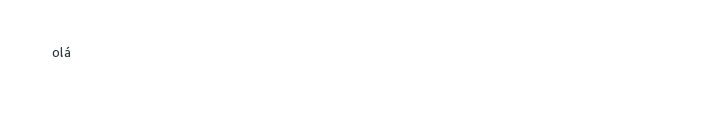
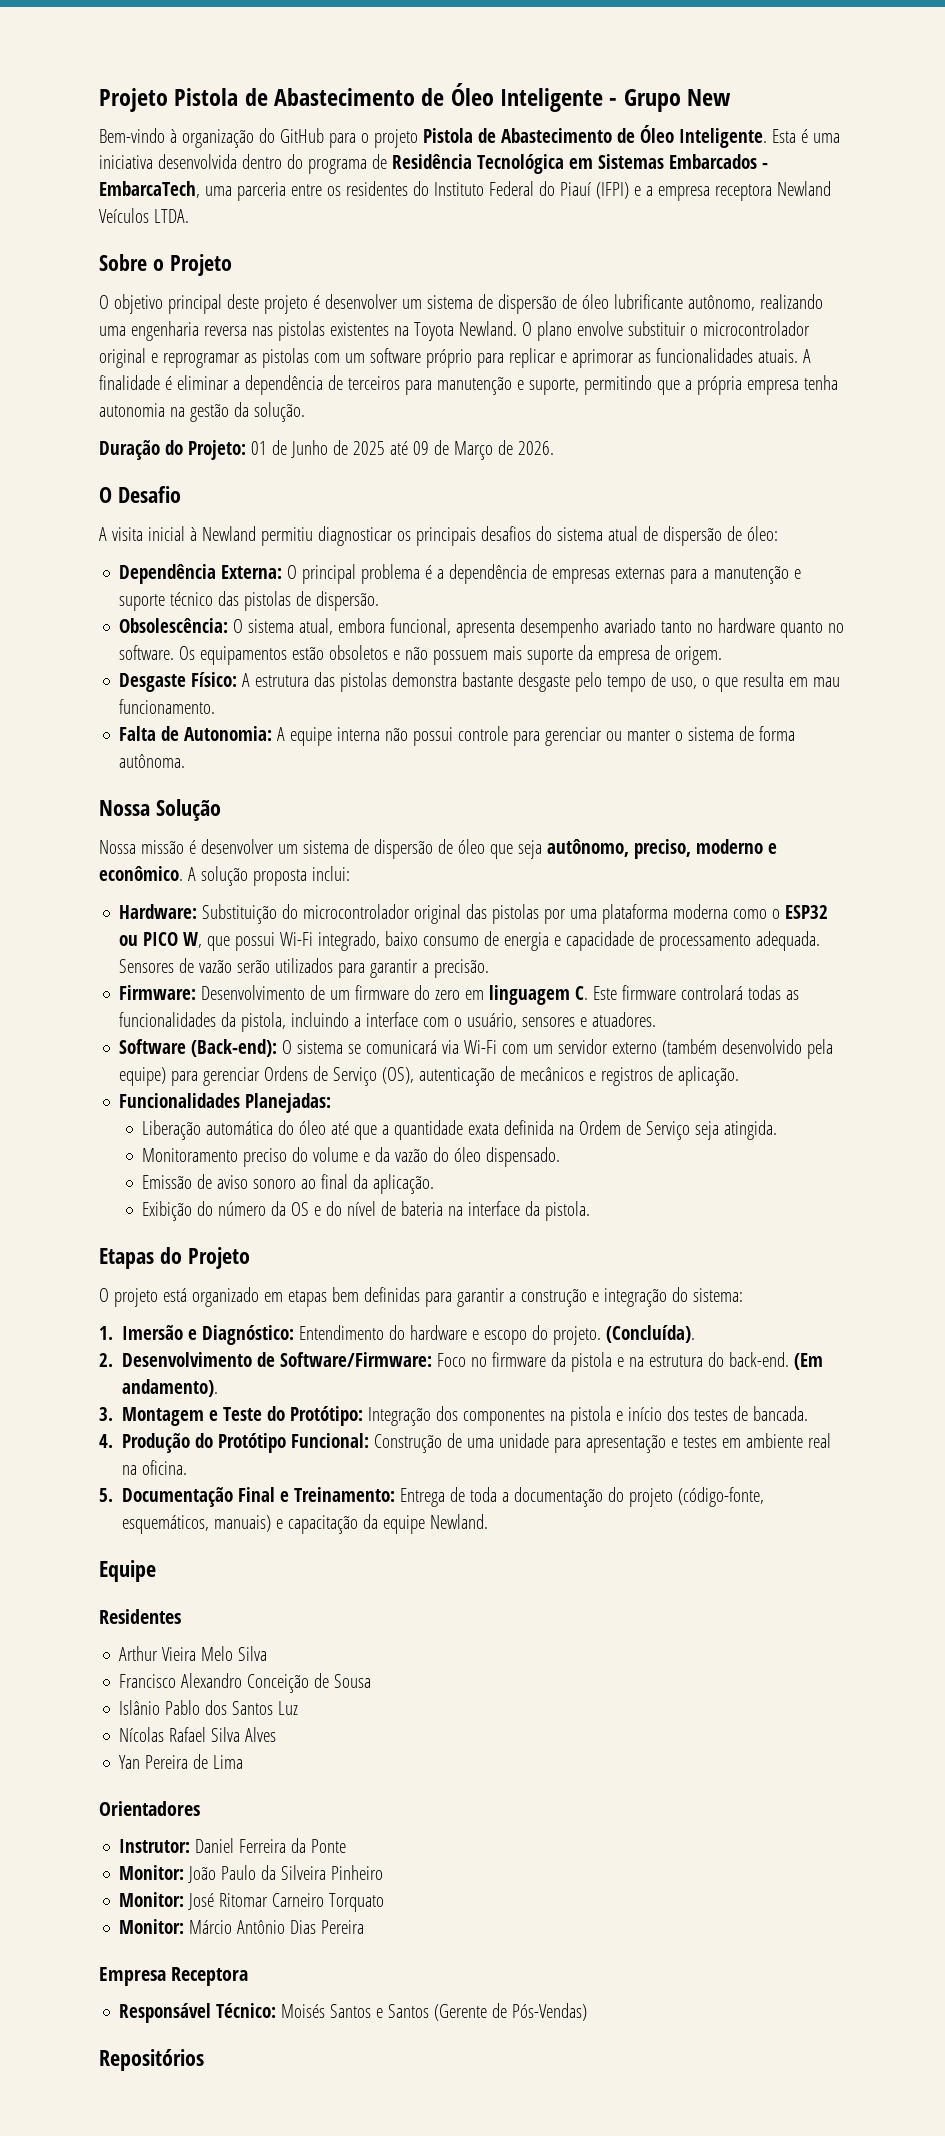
- olá
+ Projeto Pistola de Abastecimento de Óleo Inteligente - Grupo New
+ Bem-vindo à organização do GitHub para o projeto Pistola de Abastecimento de Óleo Inteligente. Esta é uma iniciativa desenvolvida dentro do programa de Residência Tecnológica em Sistemas Embarcados - EmbarcaTech, uma parceria entre os residentes do Instituto Federal do Piauí (IFPI) e a empresa receptora Newland Veículos LTDA.
+ Sobre o Projeto
+ O objetivo principal deste projeto é desenvolver um sistema de dispersão de óleo lubrificante autônomo, realizando uma engenharia reversa nas pistolas existentes na Toyota Newland. O plano envolve substituir o microcontrolador original e reprogramar as pistolas com um software próprio para replicar e aprimorar as funcionalidades atuais. A finalidade é eliminar a dependência de terceiros para manutenção e suporte, permitindo que a própria empresa tenha autonomia na gestão da solução.
+ Duração do Projeto: 01 de Junho de 2025 até 09 de Março de 2026.
+ O Desafio
+ A visita inicial à Newland permitiu diagnosticar os principais desafios do sistema atual de dispersão de óleo:
+ Dependência Externa: O principal problema é a dependência de empresas externas para a manutenção e suporte técnico das pistolas de dispersão.
+ Obsolescência: O sistema atual, embora funcional, apresenta desempenho avariado tanto no hardware quanto no software. Os equipamentos estão obsoletos e não possuem mais suporte da empresa de origem.
+ Desgaste Físico: A estrutura das pistolas demonstra bastante desgaste pelo tempo de uso, o que resulta em mau funcionamento.
+ Falta de Autonomia: A equipe interna não possui controle para gerenciar ou manter o sistema de forma autônoma.
+ Nossa Solução
+ Nossa missão é desenvolver um sistema de dispersão de óleo que seja autônomo, preciso, moderno e econômico. A solução proposta inclui:
+ Hardware: Substituição do microcontrolador original das pistolas por uma plataforma moderna como o ESP32 ou PICO W, que possui Wi-Fi integrado, baixo consumo de energia e capacidade de processamento adequada. Sensores de vazão serão utilizados para garantir a precisão.
+ Firmware: Desenvolvimento de um firmware do zero em linguagem C. Este firmware controlará todas as funcionalidades da pistola, incluindo a interface com o usuário, sensores e atuadores.
+ Software (Back-end): O sistema se comunicará via Wi-Fi com um servidor externo (também desenvolvido pela equipe) para gerenciar Ordens de Serviço (OS), autenticação de mecânicos e registros de aplicação.
+ Funcionalidades Planejadas:
+ Liberação automática do óleo até que a quantidade exata definida na Ordem de Serviço seja atingida.
+ Monitoramento preciso do volume e da vazão do óleo dispensado.
+ Emissão de aviso sonoro ao final da aplicação.
+ Exibição do número da OS e do nível de bateria na interface da pistola.
+ Etapas do Projeto
+ O projeto está organizado em etapas bem definidas para garantir a construção e integração do sistema:
+ 1. Imersão e Diagnóstico: Entendimento do hardware e escopo do projeto. (Concluída).
+ 2. Desenvolvimento de Software/Firmware: Foco no firmware da pistola e na estrutura do back-end. (Em andamento).
+ 3. Montagem e Teste do Protótipo: Integração dos componentes na pistola e início dos testes de bancada.
+ 4. Produção do Protótipo Funcional: Construção de uma unidade para apresentação e testes em ambiente real na oficina.
+ 5. Documentação Final e Treinamento: Entrega de toda a documentação do projeto (código-fonte, esquemáticos, manuais) e capacitação da equipe Newland.
+ Equipe
+ Residentes
+ Arthur Vieira Melo Silva
+ Francisco Alexandro Conceição de Sousa
+ Islânio Pablo dos Santos Luz
+ Nícolas Rafael Silva Alves
+ Yan Pereira de Lima
+ Orientadores
+ Instrutor: Daniel Ferreira da Ponte
+ Monitor: João Paulo da Silveira Pinheiro
+ Monitor: José Ritomar Carneiro Torquato
+ Monitor: Márcio Antônio Dias Pereira
+ Empresa Receptora
+ Responsável Técnico: Moisés Santos e Santos (Gerente de Pós-Vendas)
+ Repositórios

